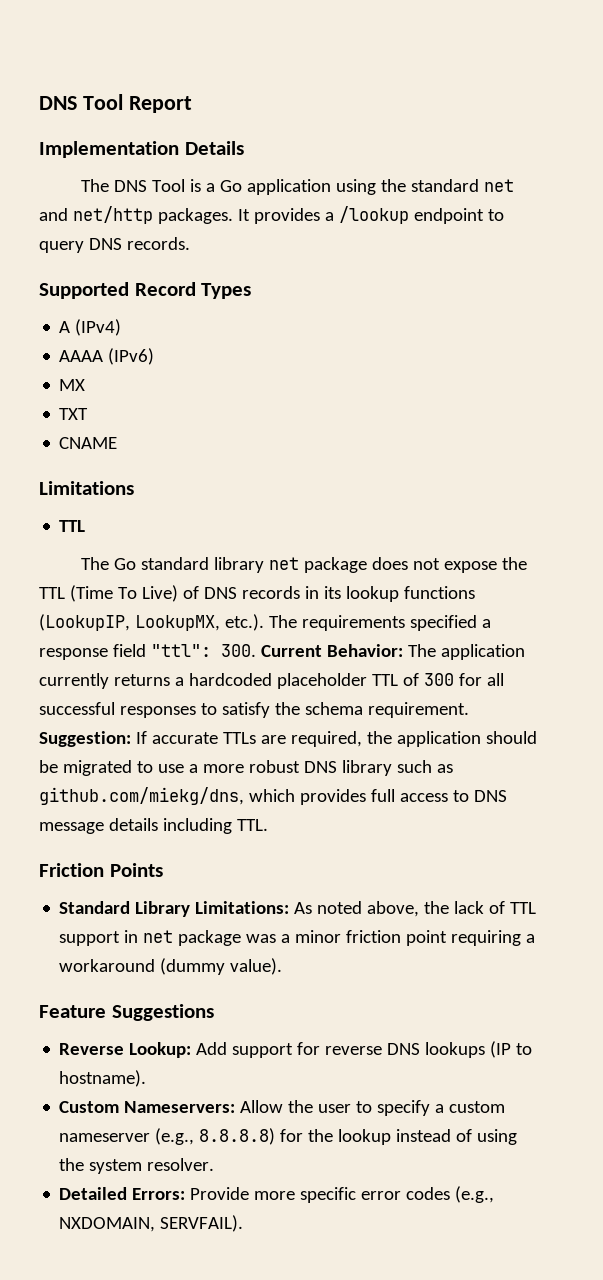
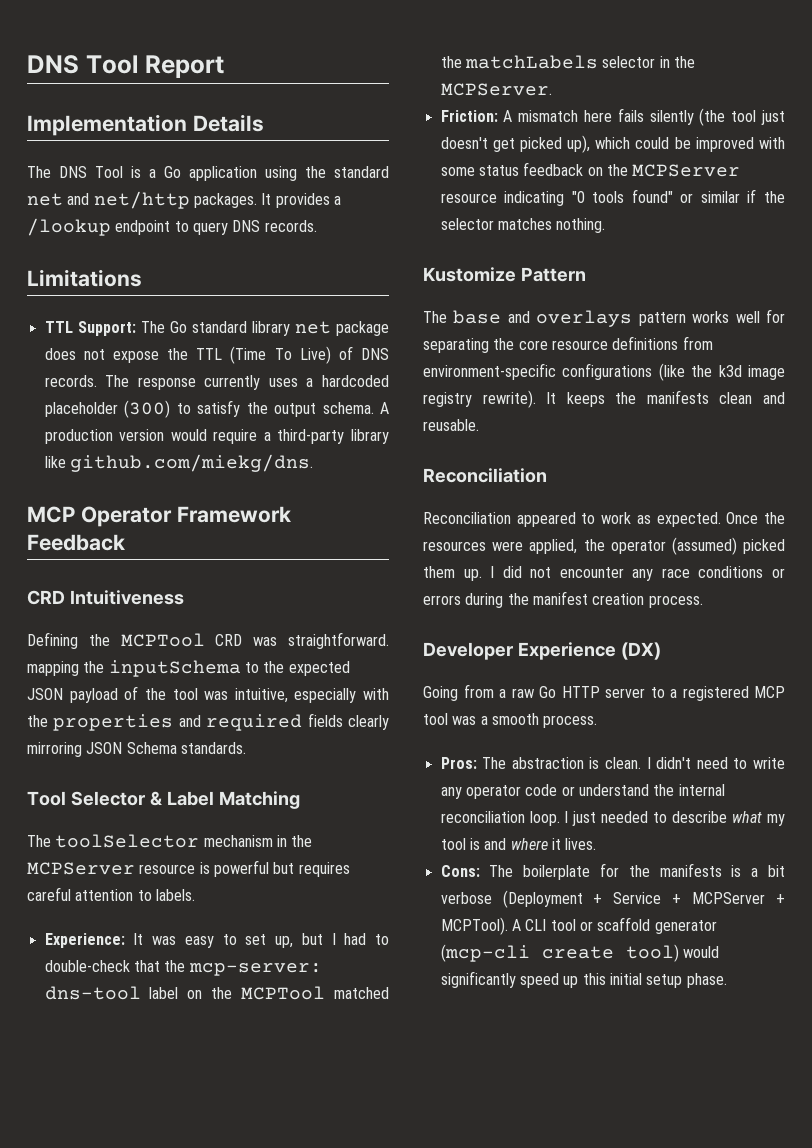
- Supported Record Types
- A (IPv4)
- AAAA (IPv6)
- MX
- TXT
- CNAME
  Limitations
- TTL
- The Go standard library net package does not expose the TTL (Time To Live) of DNS records in its lookup functions (LookupIP, LookupMX, etc.). The requirements specified a response field "ttl": 300. Current Behavior: The application currently returns a hardcoded placeholder TTL of 300 for all successful responses to satisfy the schema requirement. Suggestion: If accurate TTLs are required, the application should be migrated to use a more robust DNS library such as github.com/miekg/dns, which provides full access to DNS message details including TTL.
- Friction Points
- Standard Library Limitations: As noted above, the lack of TTL support in net package was a minor friction point requiring a workaround (dummy value).
- Feature Suggestions
- Reverse Lookup: Add support for reverse DNS lookups (IP to hostname).
- Custom Nameservers: Allow the user to specify a custom nameserver (e.g., 8.8.8.8) for the lookup instead of using the system resolver.
- Detailed Errors: Provide more specific error codes (e.g., NXDOMAIN, SERVFAIL).
+ TTL Support: The Go standard library net package does not expose the TTL (Time To Live) of DNS records. The response currently uses a hardcoded placeholder (300) to satisfy the output schema. A production version would require a third-party library like github.com/miekg/dns.
+ MCP Operator Framework Feedback
+ CRD Intuitiveness
+ Defining the MCPTool CRD was straightforward. mapping the inputSchema to the expected JSON payload of the tool was intuitive, especially with the properties and required fields clearly mirroring JSON Schema standards.
+ Tool Selector & Label Matching
+ The toolSelector mechanism in the MCPServer resource is powerful but requires careful attention to labels.
+ Experience: It was easy to set up, but I had to double-check that the mcp-server: dns-tool label on the MCPTool matched the matchLabels selector in the MCPServer.
+ Friction: A mismatch here fails silently (the tool just doesn't get picked up), which could be improved with some status feedback on the MCPServer resource indicating "0 tools found" or similar if the selector matches nothing.
+ Kustomize Pattern
+ The base and overlays pattern works well for separating the core resource definitions from environment-specific configurations (like the k3d image registry rewrite). It keeps the manifests clean and reusable.
+ Reconciliation
+ Reconciliation appeared to work as expected. Once the resources were applied, the operator (assumed) picked them up. I did not encounter any race conditions or errors during the manifest creation process.
+ Developer Experience (DX)
+ Going from a raw Go HTTP server to a registered MCP tool was a smooth process.
+ Pros: The abstraction is clean. I didn't need to write any operator code or understand the internal reconciliation loop. I just needed to describe what my tool is and where it lives.
+ Cons: The boilerplate for the manifests is a bit verbose (Deployment + Service + MCPServer + MCPTool). A CLI tool or scaffold generator (mcp-cli create tool) would significantly speed up this initial setup phase.

